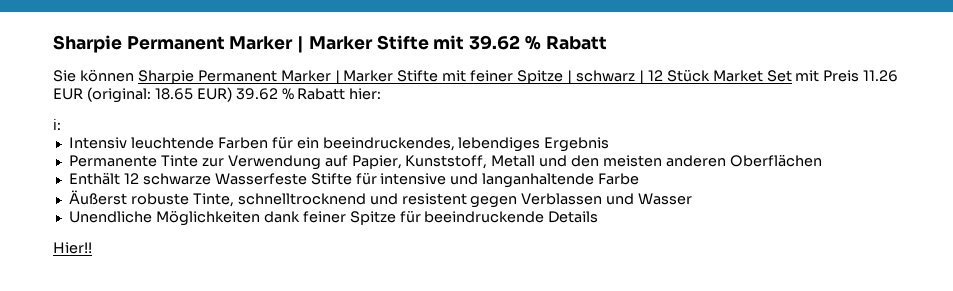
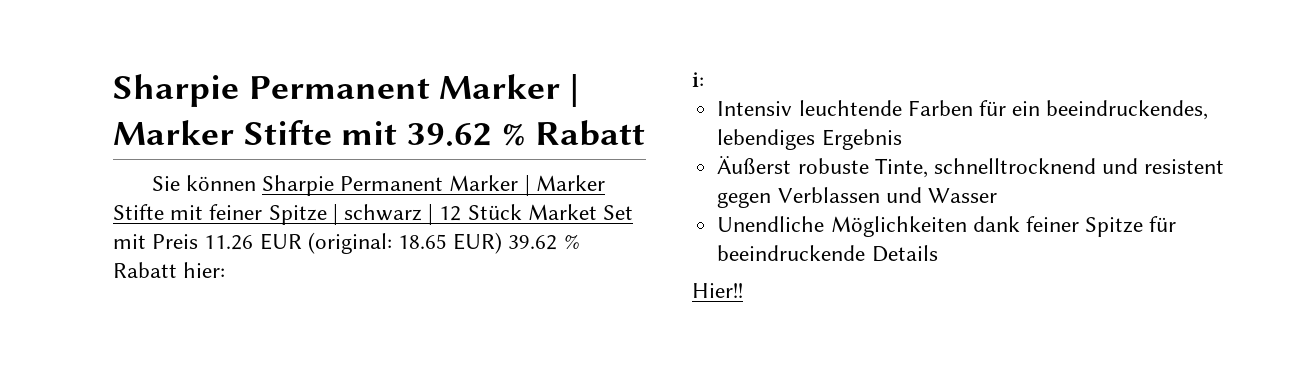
- Permanente Tinte zur Verwendung auf Papier, Kunststoff, Metall und den meisten anderen Oberflächen
- Enthält 12 schwarze Wasserfeste Stifte für intensive und langanhaltende Farbe

